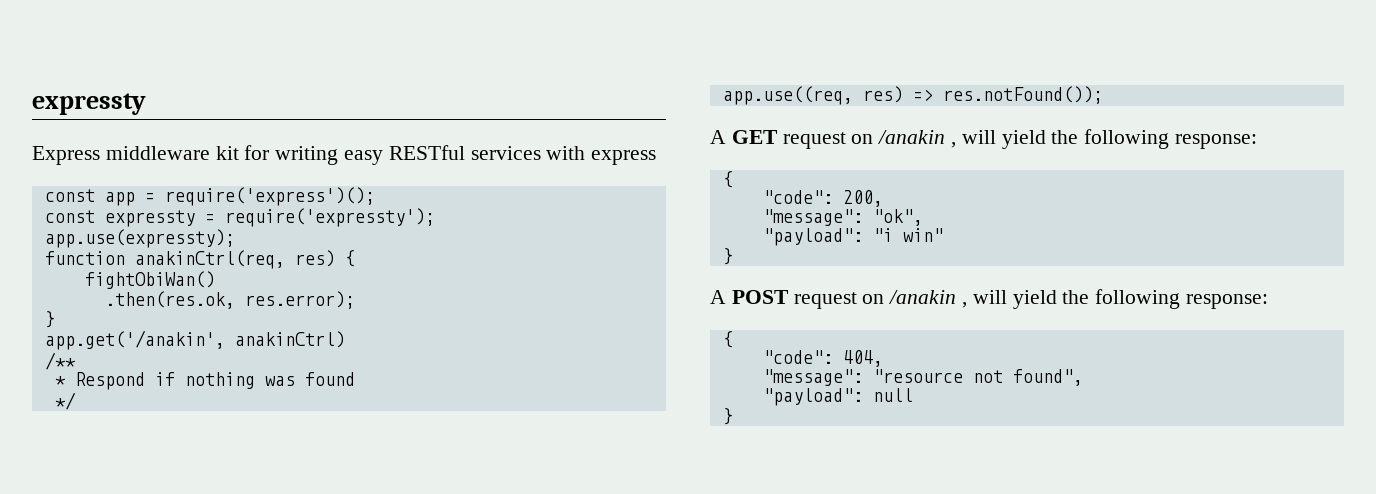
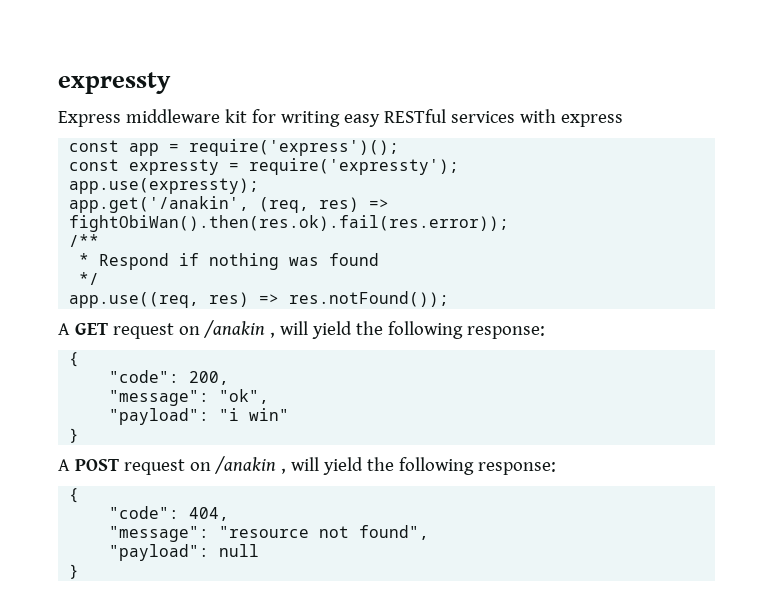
- function anakinCtrl(req, res) {
- fightObiWan()
- .then(res.ok, res.error);
- }
- app.get('/anakin', anakinCtrl)
+ app.get('/anakin', (req, res) => fightObiWan().then(res.ok).fail(res.error));

